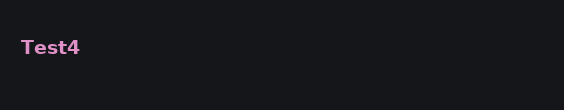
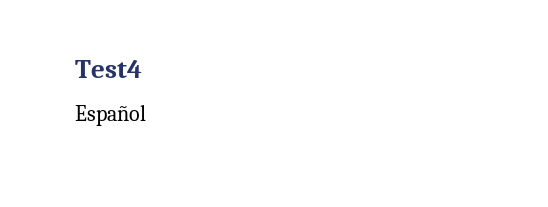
+ Español

